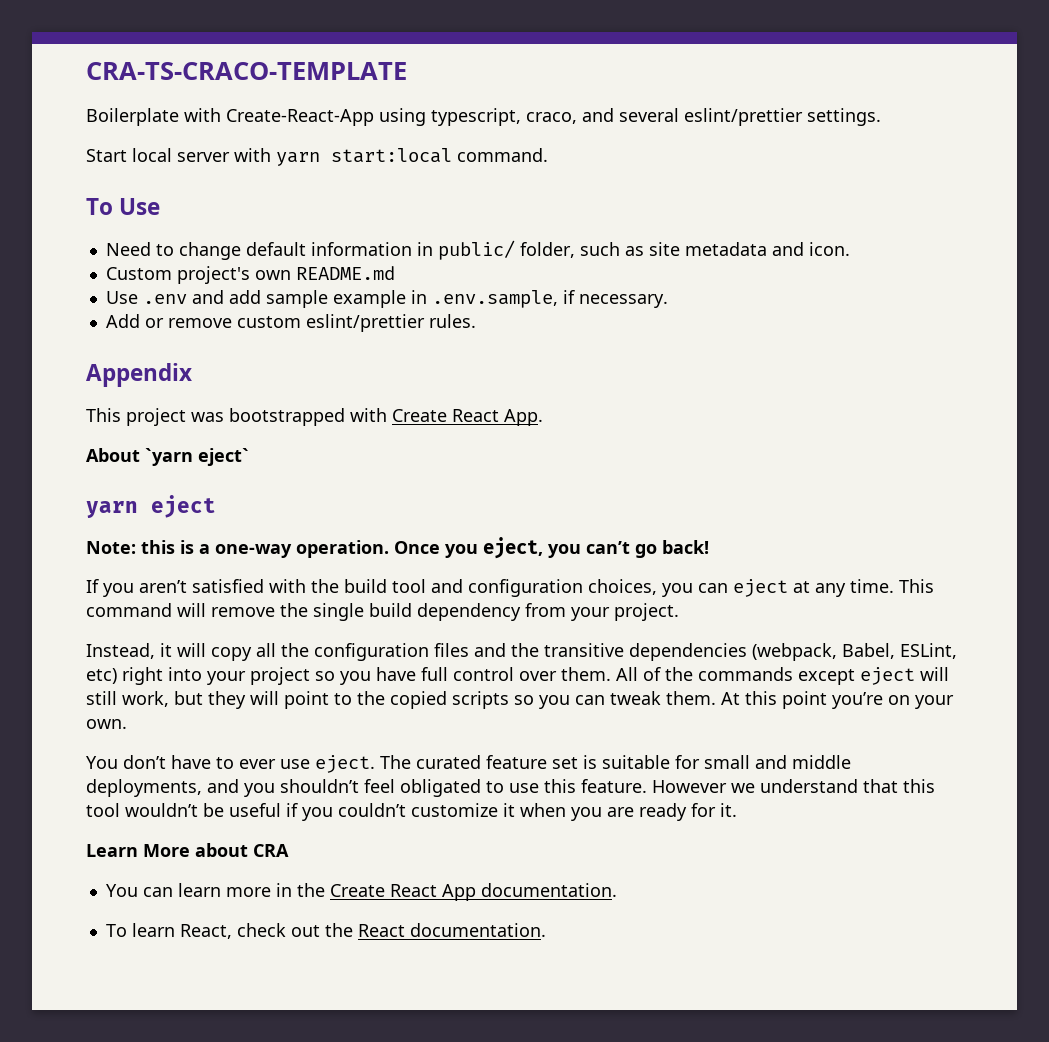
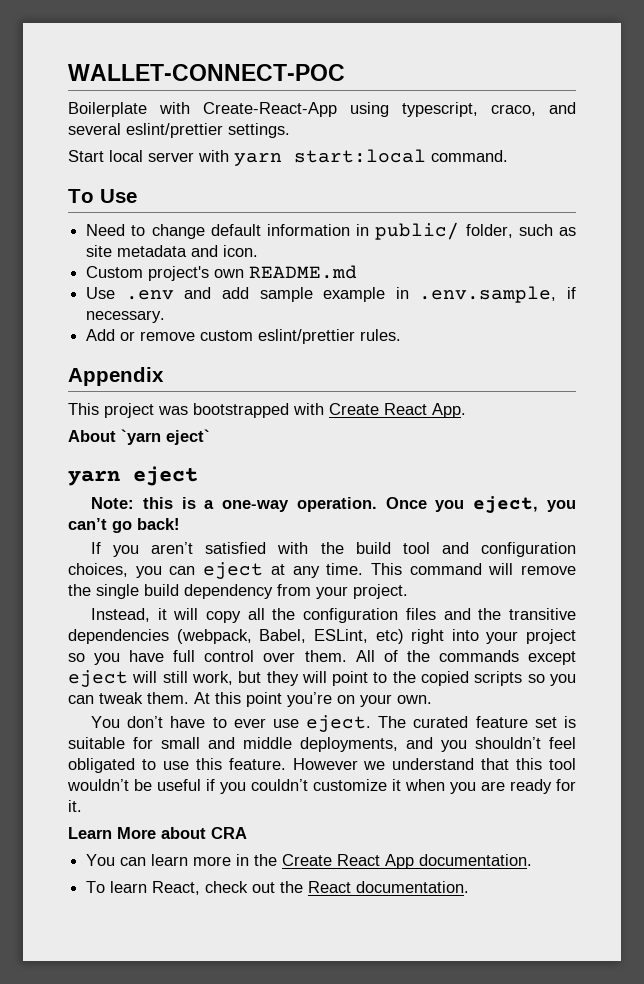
- CRA-TS-CRACO-TEMPLATE
+ WALLET-CONNECT-POC

